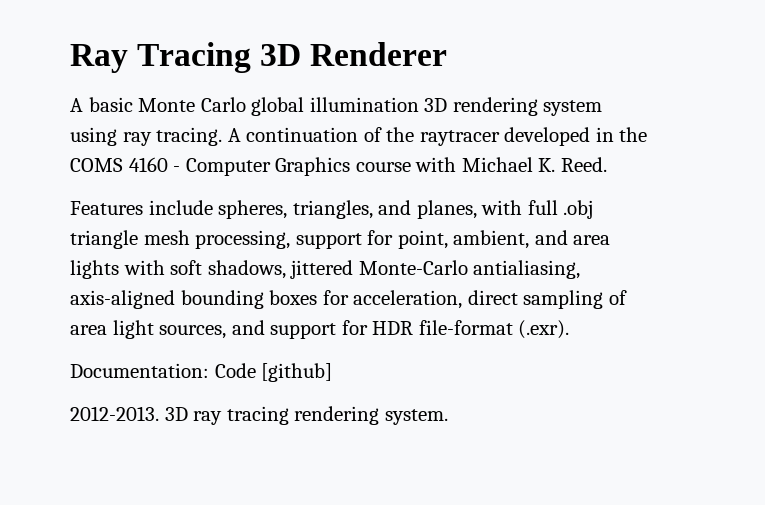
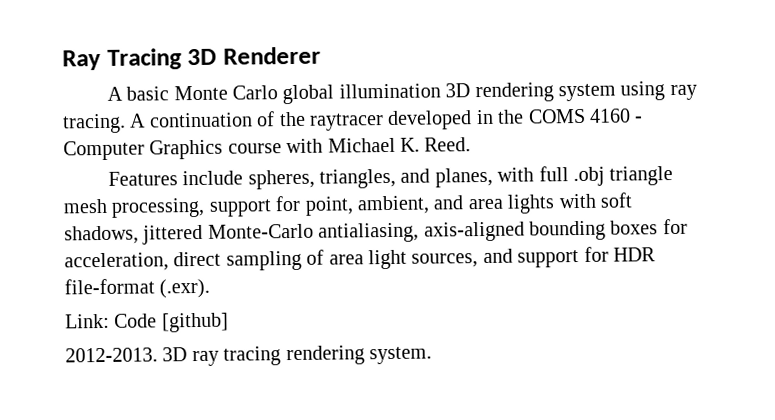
- Documentation: Code [github]
+ Link: Code [github]

